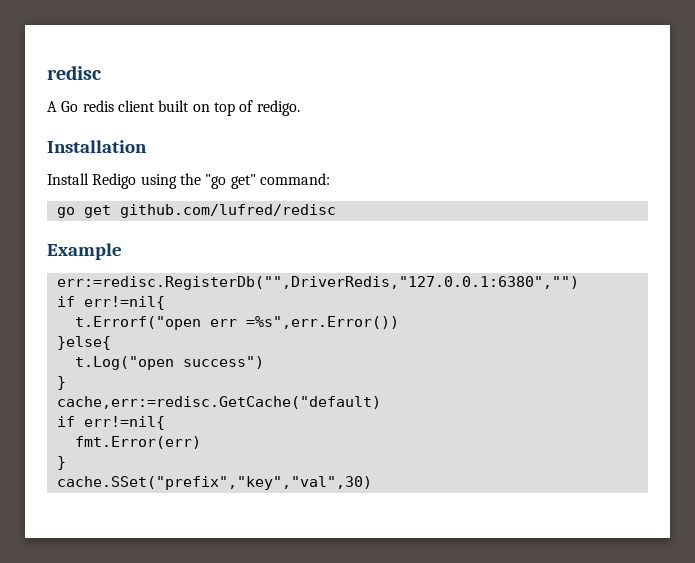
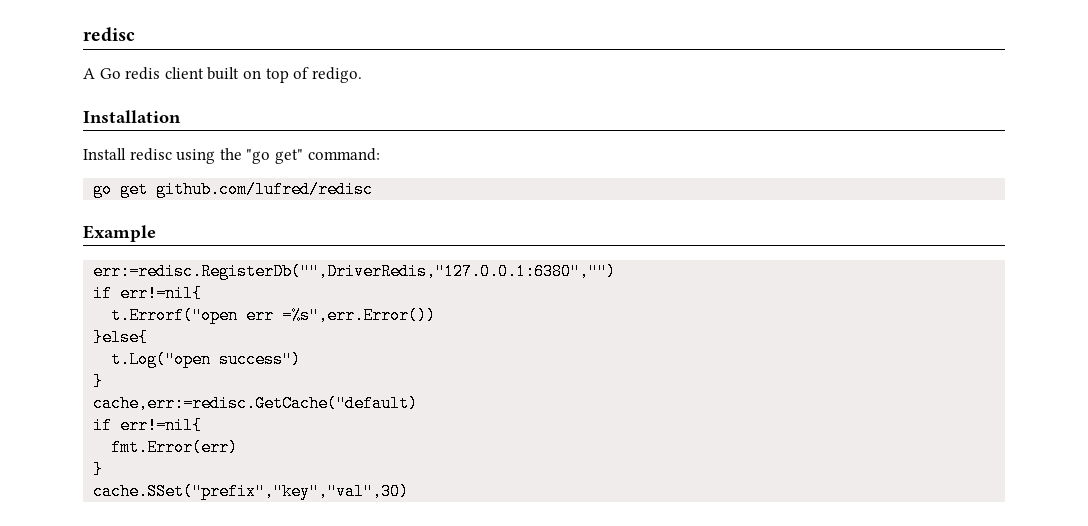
- Install Redigo using the "go get" command:
+ Install redisc using the "go get" command:

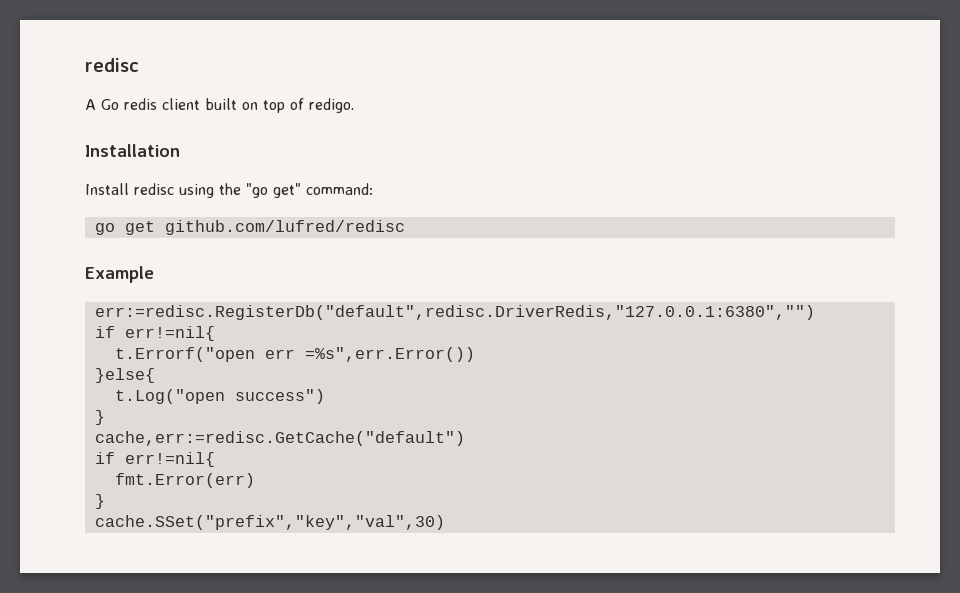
- err:=redisc.RegisterDb("",DriverRedis,"127.0.0.1:6380","")
+ err:=redisc.RegisterDb("default",redisc.DriverRedis,"127.0.0.1:6380","")
- cache,err:=redisc.GetCache("default)
+ cache,err:=redisc.GetCache("default")

